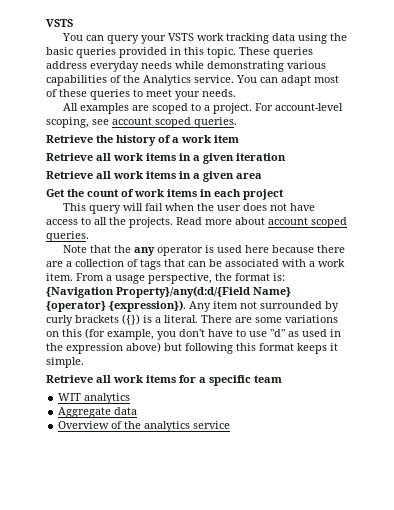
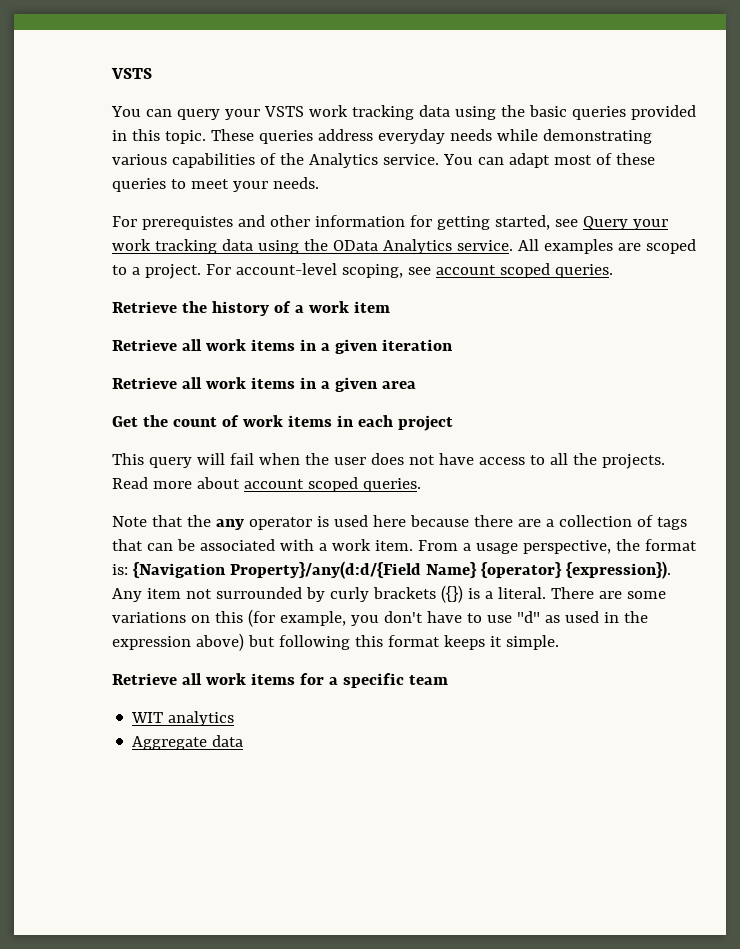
+ For prerequistes and other information for getting started, see Query your work tracking data using the OData Analytics service.
- Overview of the analytics service

